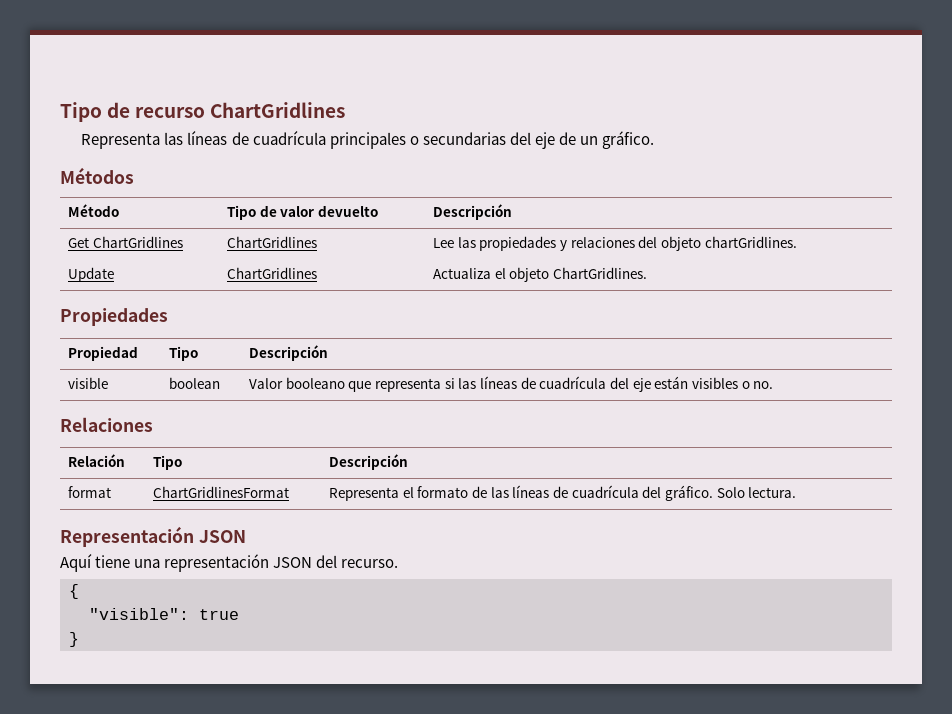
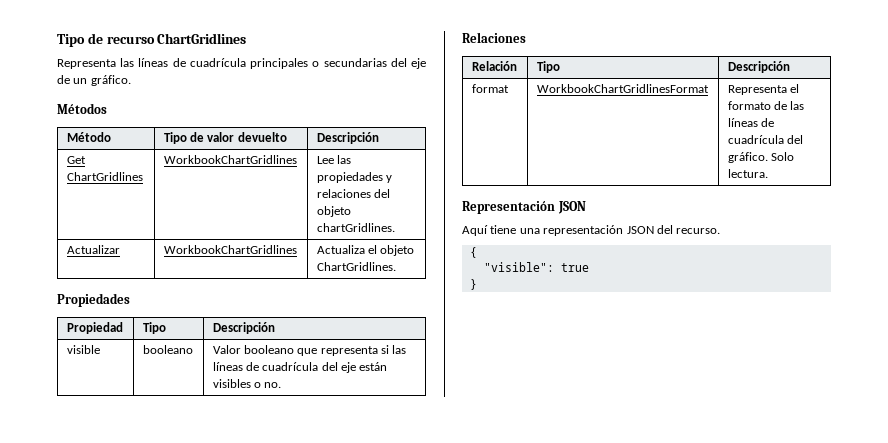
- Get ChartGridlines | ChartGridlines | Lee las propiedades y relaciones del objeto chartGridlines.
+ Get ChartGridlines | WorkbookChartGridlines | Lee las propiedades y relaciones del objeto chartGridlines.
- Update | ChartGridlines | Actualiza el objeto ChartGridlines.
+ Actualizar | WorkbookChartGridlines | Actualiza el objeto ChartGridlines.
- visible | boolean | Valor booleano que representa si las líneas de cuadrícula del eje están visibles o no.
+ visible | booleano | Valor booleano que representa si las líneas de cuadrícula del eje están visibles o no.
- format | ChartGridlinesFormat | Representa el formato de las líneas de cuadrícula del gráfico. Solo lectura.
+ format | WorkbookChartGridlinesFormat | Representa el formato de las líneas de cuadrícula del gráfico. Solo lectura.

